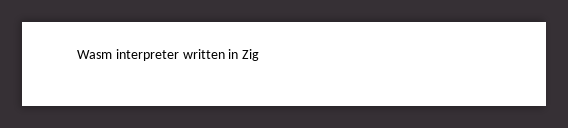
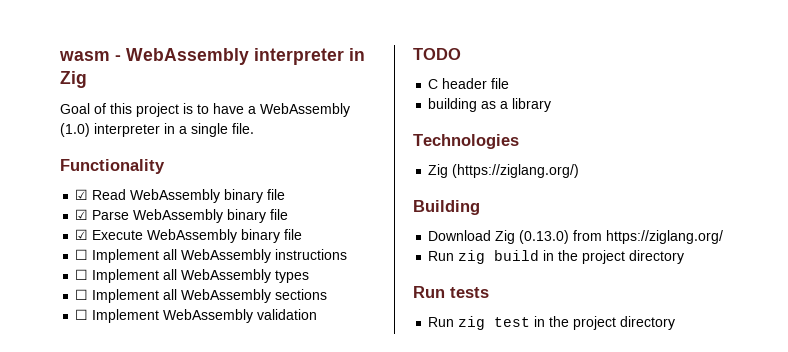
- Wasm interpreter written in Zig
+ wasm - WebAssembly interpreter in Zig
+ Goal of this project is to have a WebAssembly (1.0) interpreter in a single file.
+ Functionality
+ ☑ Read WebAssembly binary file
+ ☑ Parse WebAssembly binary file
+ ☑ Execute WebAssembly binary file
+ ☐ Implement all WebAssembly instructions
+ ☐ Implement all WebAssembly types
+ ☐ Implement all WebAssembly sections
+ ☐ Implement WebAssembly validation
+ TODO
+ C header file
+ building as a library
+ Technologies
+ Zig (https://ziglang.org/)
+ Building
+ Download Zig (0.13.0) from https://ziglang.org/
+ Run zig build in the project directory
+ Run tests
+ Run zig test in the project directory

